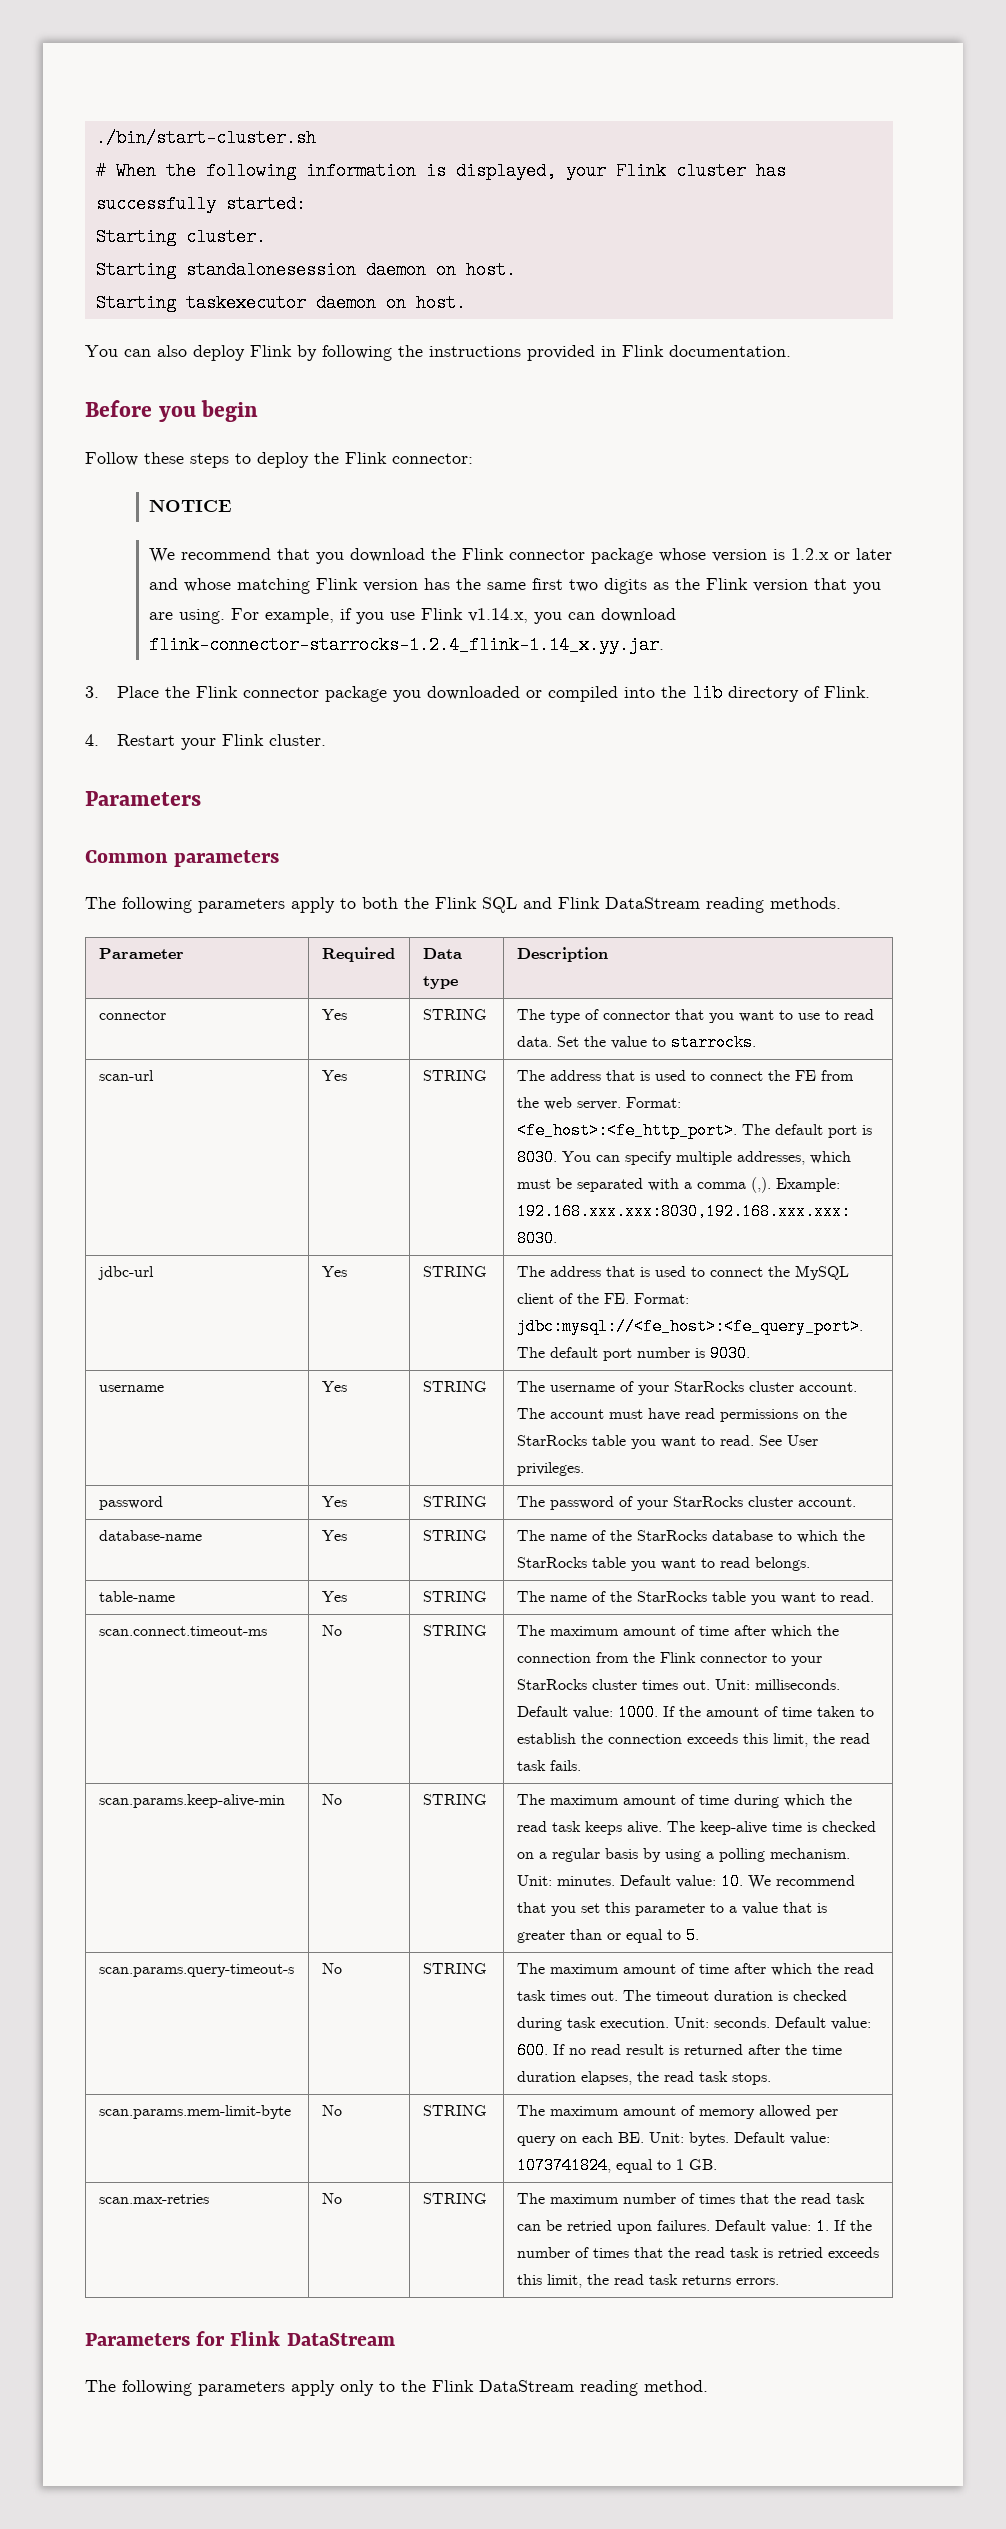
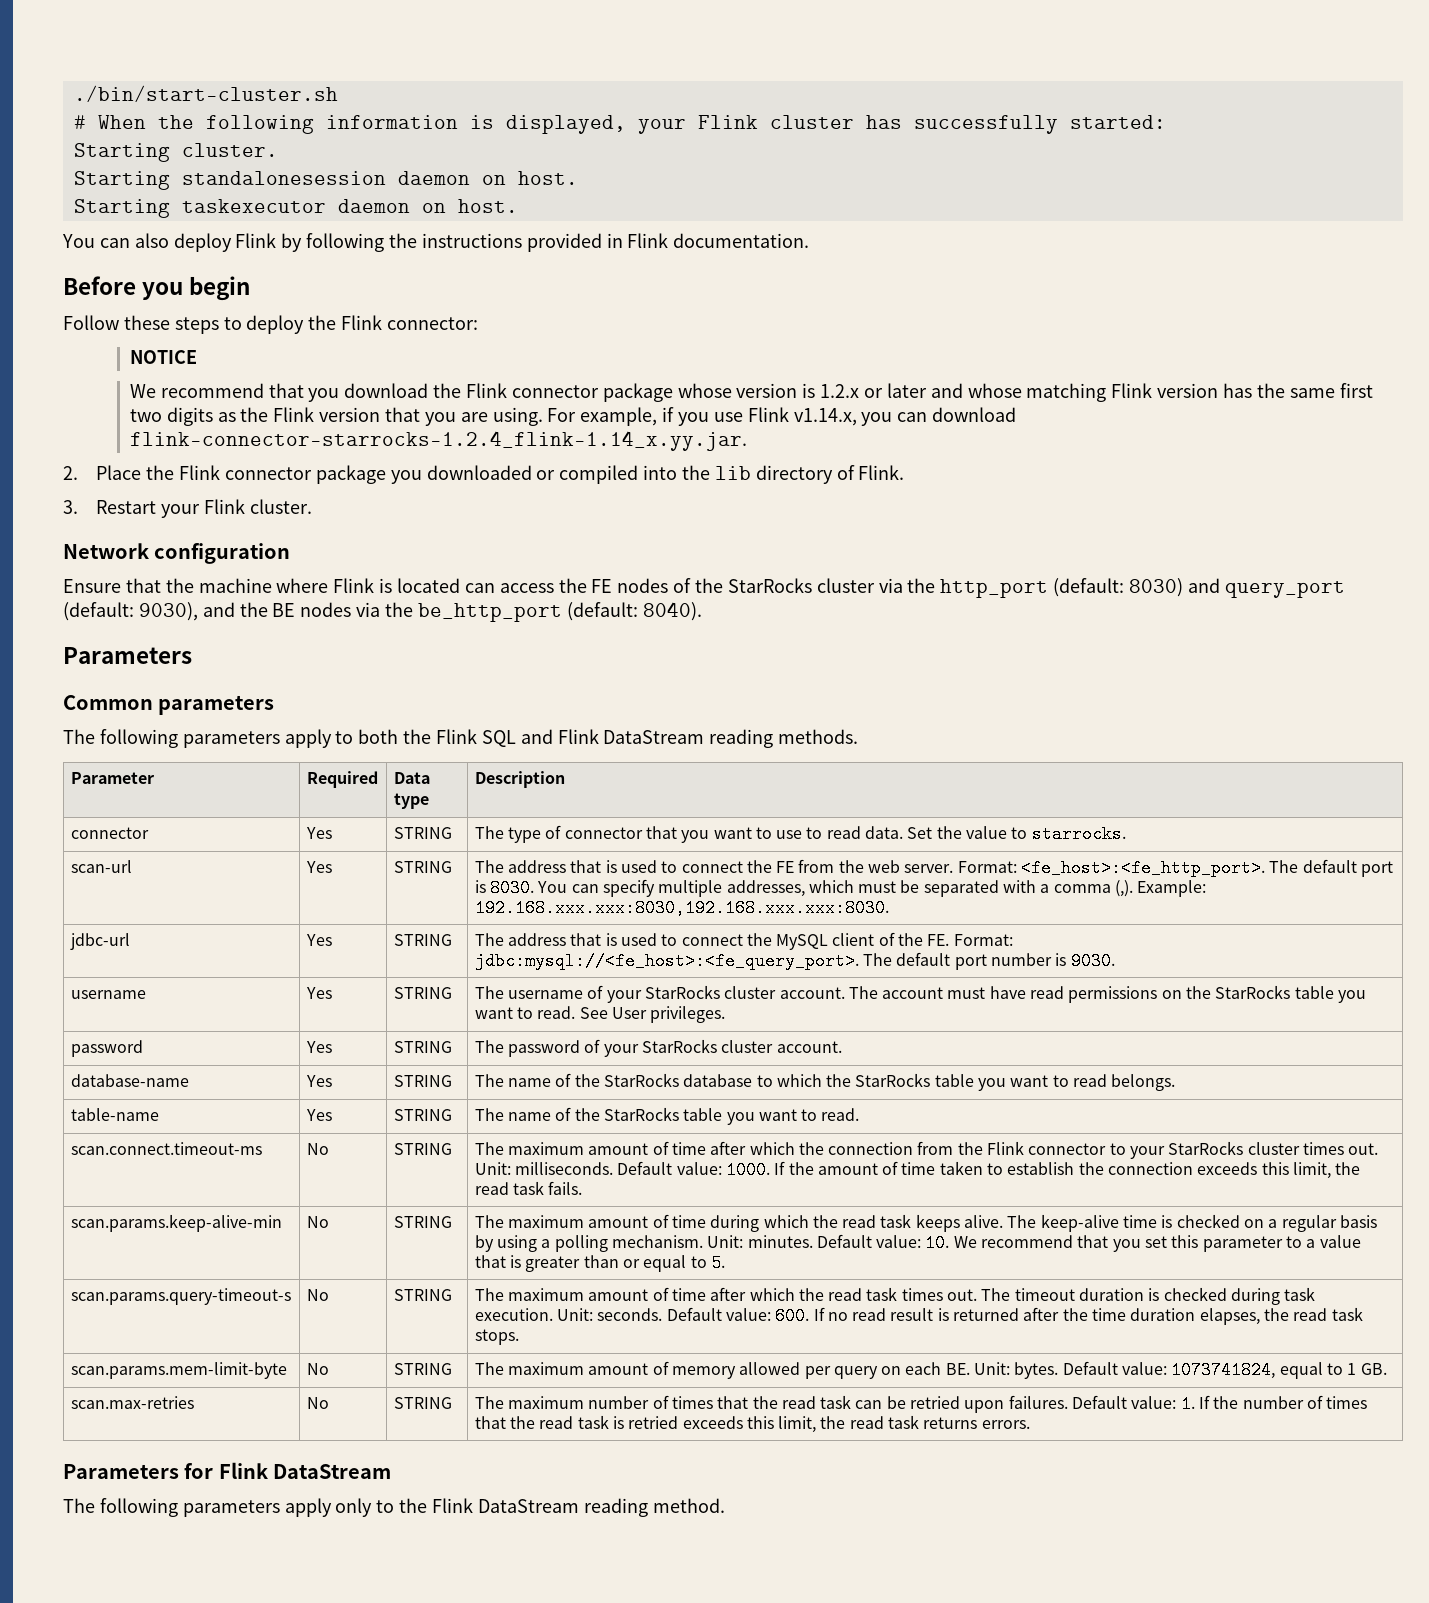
- 3. Place the Flink connector package you downloaded or compiled into the lib directory of Flink.
+ 2. Place the Flink connector package you downloaded or compiled into the lib directory of Flink.
- 4. Restart your Flink cluster.
+ 3. Restart your Flink cluster.
+ Network configuration
+ Ensure that the machine where Flink is located can access the FE nodes of the StarRocks cluster via the http_port (default: 8030) and query_port (default: 9030), and the BE nodes via the be_http_port (default: 8040).

